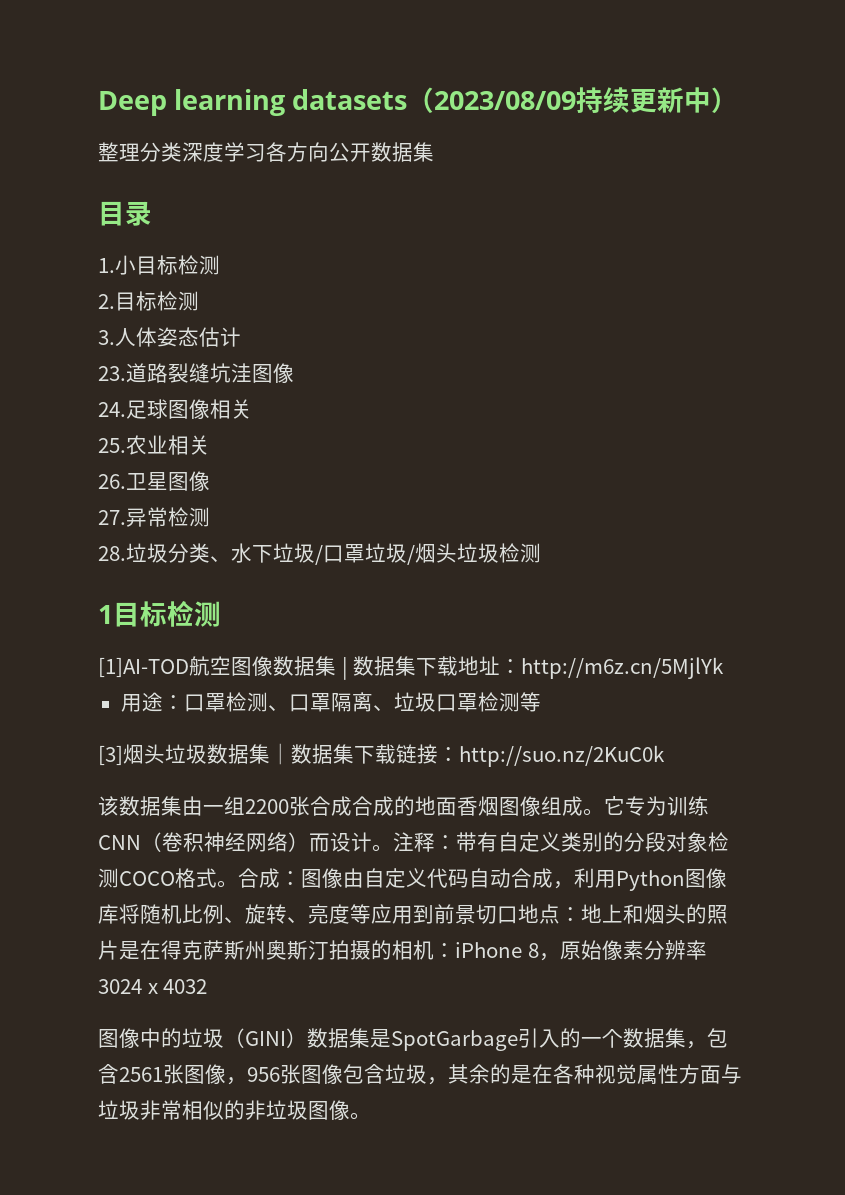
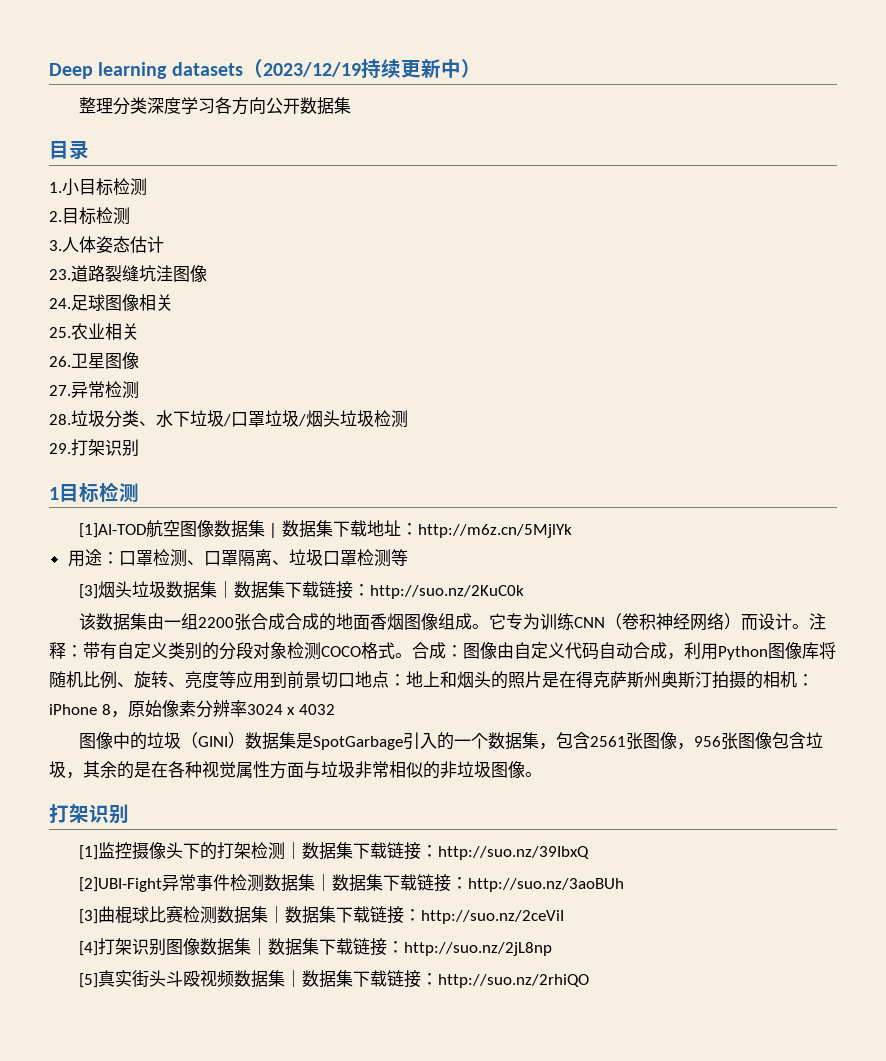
- Deep learning datasets（2023/08/09持续更新中）
+ Deep learning datasets（2023/12/19持续更新中）
+ 29.打架识别
  图像中的垃圾（GINI）数据集是SpotGarbage引入的一个数据集，包含2561张图像，956张图像包含垃圾，其余的是在各种视觉属性方面与垃圾非常相似的非垃圾图像。
+ 打架识别
+ [1]监控摄像头下的打架检测｜数据集下载链接：http://suo.nz/39IbxQ
+ [2]UBI-Fight异常事件检测数据集｜数据集下载链接：http://suo.nz/3aoBUh
+ [3]曲棍球比赛检测数据集｜数据集下载链接：http://suo.nz/2ceViI
+ [4]打架识别图像数据集｜数据集下载链接：http://suo.nz/2jL8np
+ [5]真实街头斗殴视频数据集｜数据集下载链接：http://suo.nz/2rhiQO

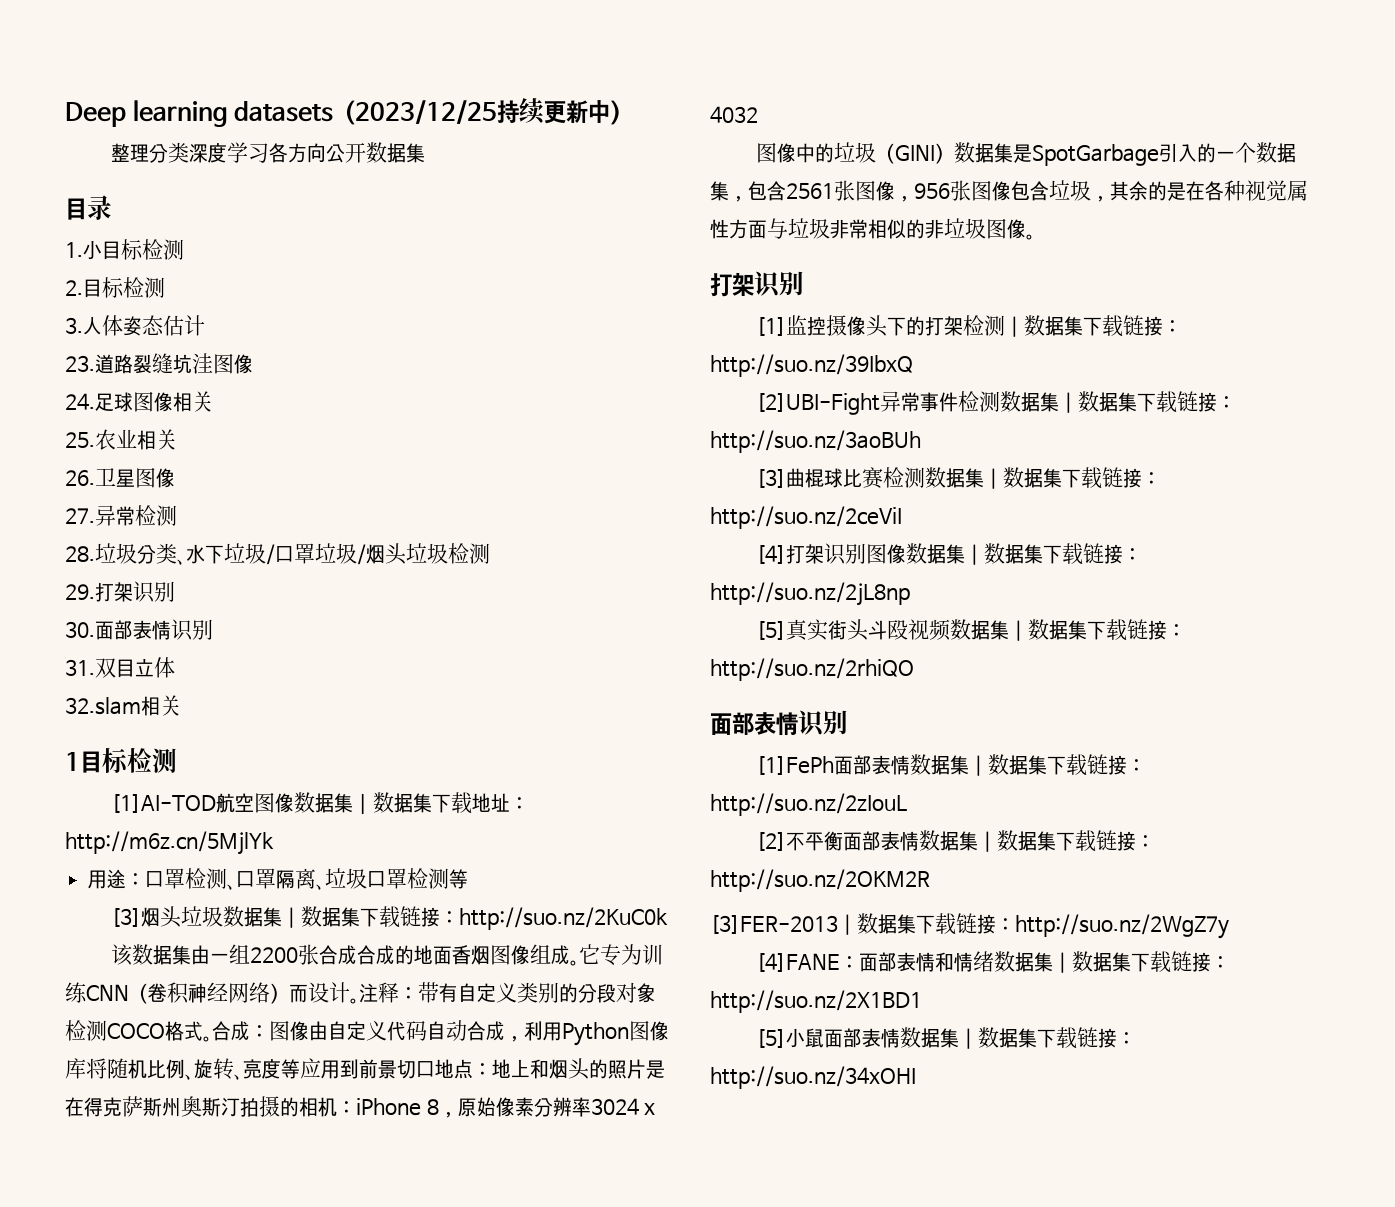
- Deep learning datasets（2023/12/19持续更新中）
+ Deep learning datasets（2023/12/25持续更新中）
+ 30.面部表情识别
+ 31.双目立体
+ 32.slam相关
  [5]真实街头斗殴视频数据集｜数据集下载链接：http://suo.nz/2rhiQO
+ 面部表情识别
+ [1]FePh面部表情数据集｜数据集下载链接：http://suo.nz/2zIouL
+ [2]不平衡面部表情数据集｜数据集下载链接：http://suo.nz/2OKM2R
+ [3]FER-2013｜数据集下载链接：http://suo.nz/2WgZ7y
+ [4]FANE：面部表情和情绪数据集｜数据集下载链接：http://suo.nz/2X1BD1
+ [5]小鼠面部表情数据集｜数据集下载链接：http://suo.nz/34xOHI

